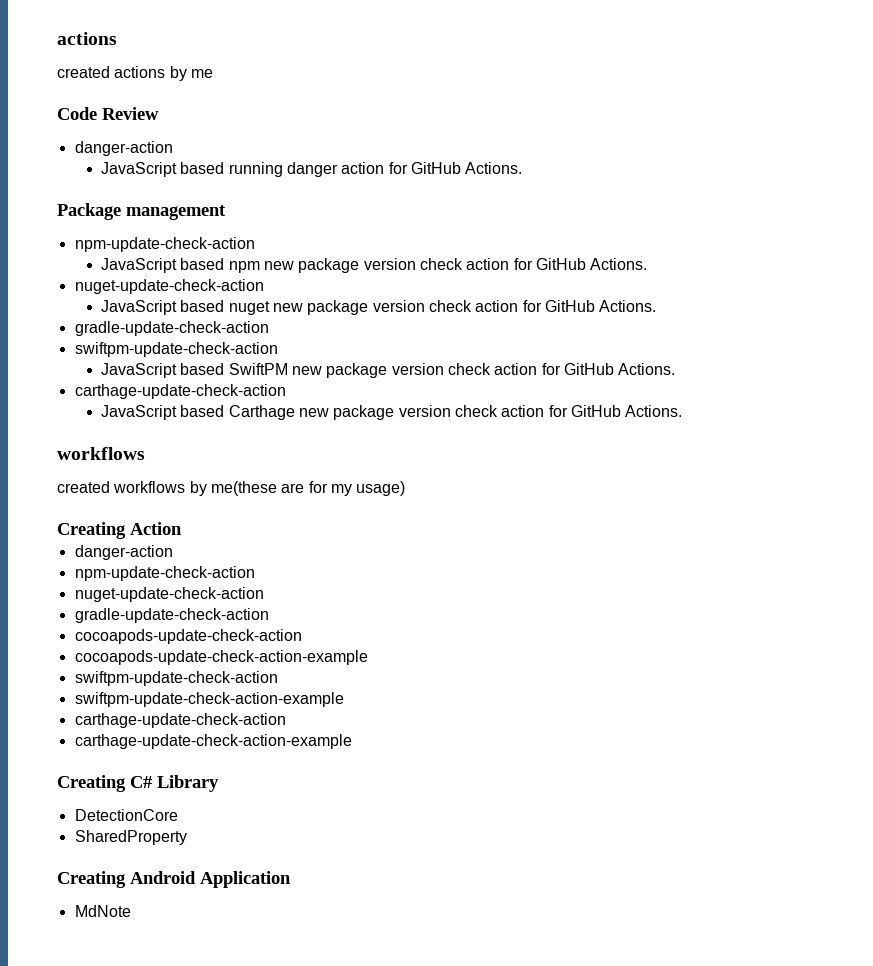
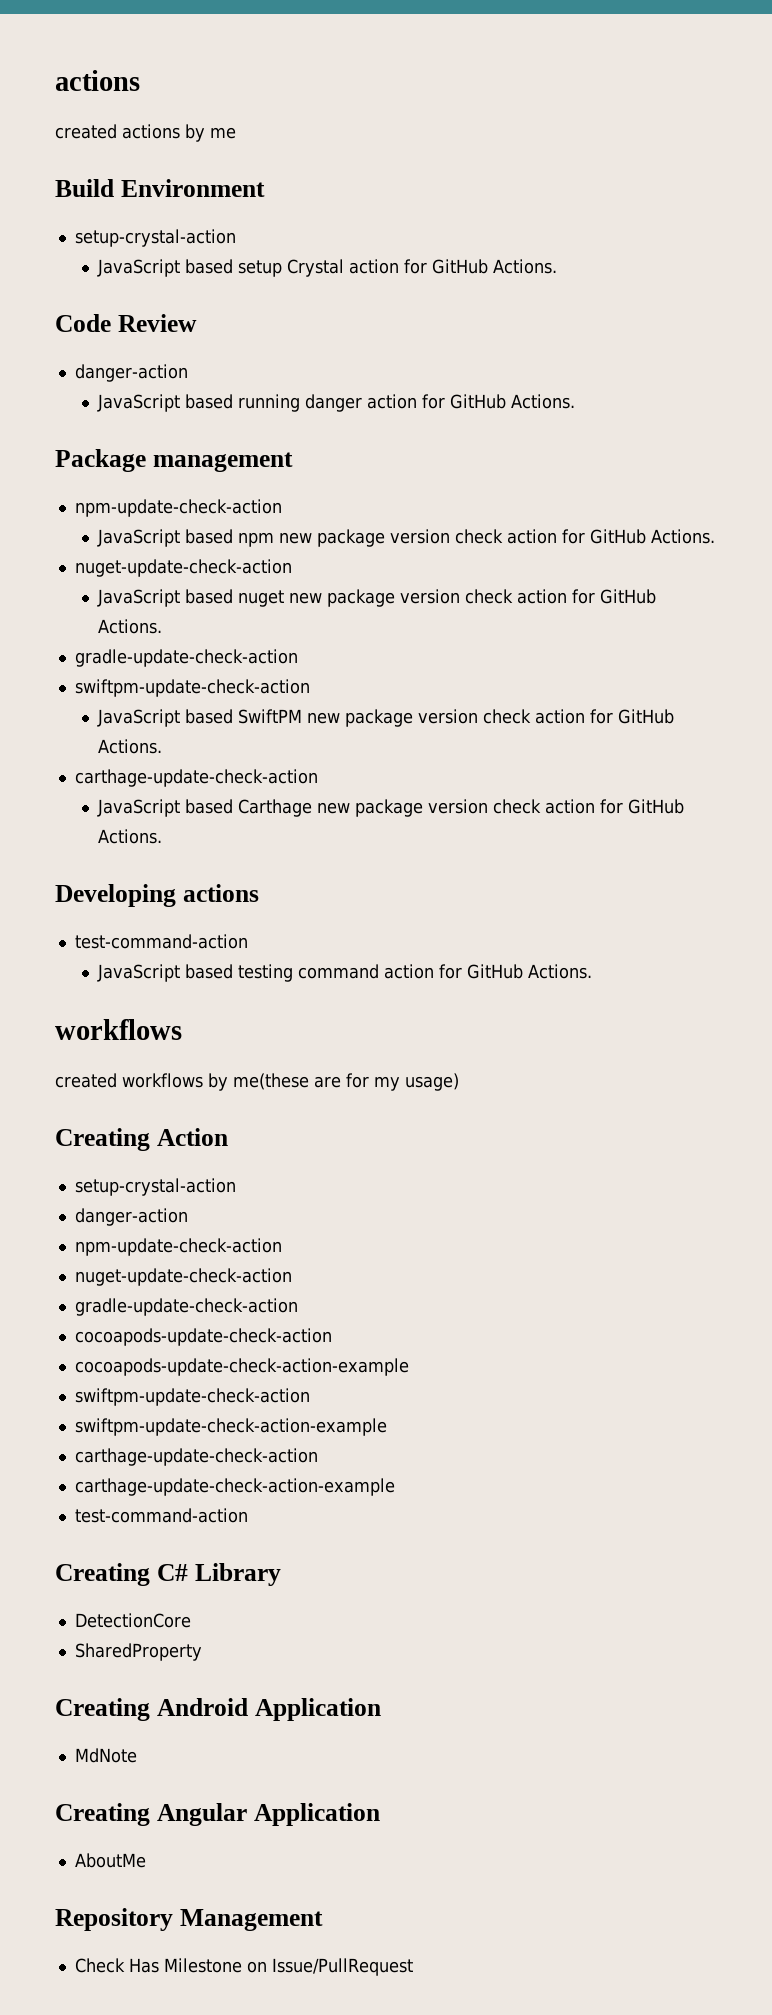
+ Build Environment
+ setup-crystal-action
+ JavaScript based setup Crystal action for GitHub Actions.
+ Developing actions
+ test-command-action
+ JavaScript based testing command action for GitHub Actions.
  Creating Action
+ setup-crystal-action
  carthage-update-check-action-example
+ test-command-action
+ Creating Angular Application
+ AboutMe
+ Repository Management
+ Check Has Milestone on Issue/PullRequest

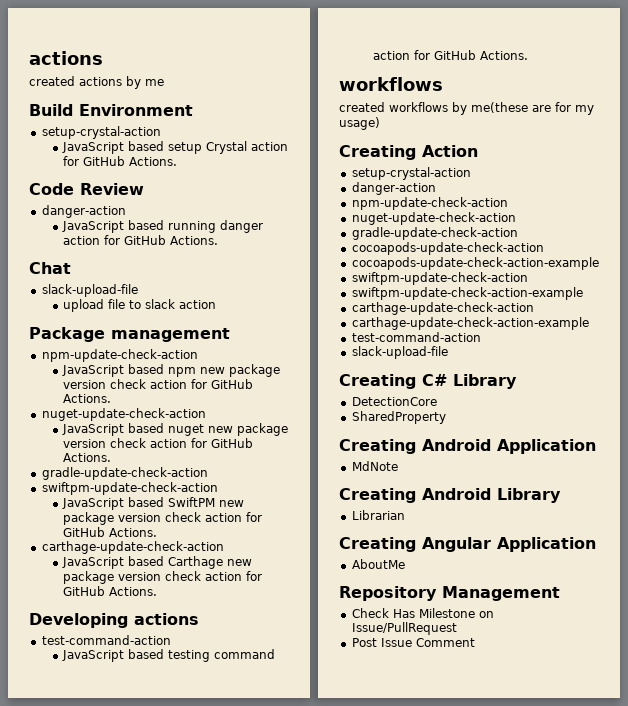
+ Chat
+ slack-upload-file
+ upload file to slack action
  carthage-update-check-action-example
  test-command-action
+ slack-upload-file
+ Creating Android Library
+ Librarian
+ Post Issue Comment

